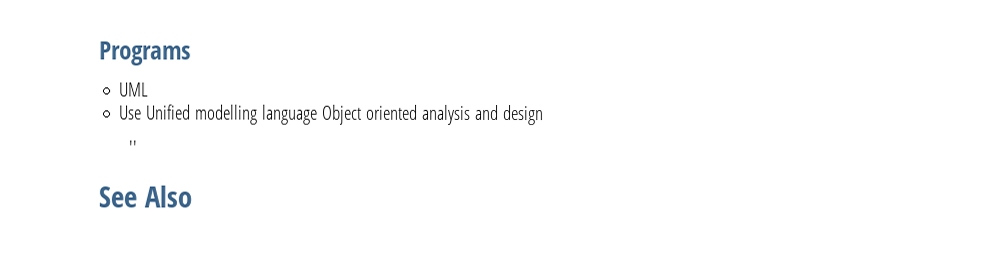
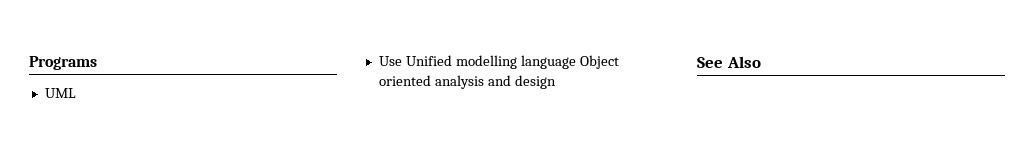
- ''

